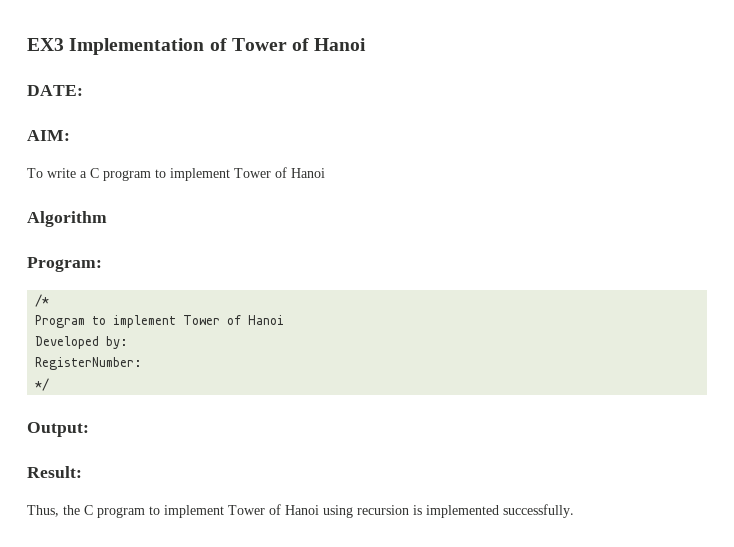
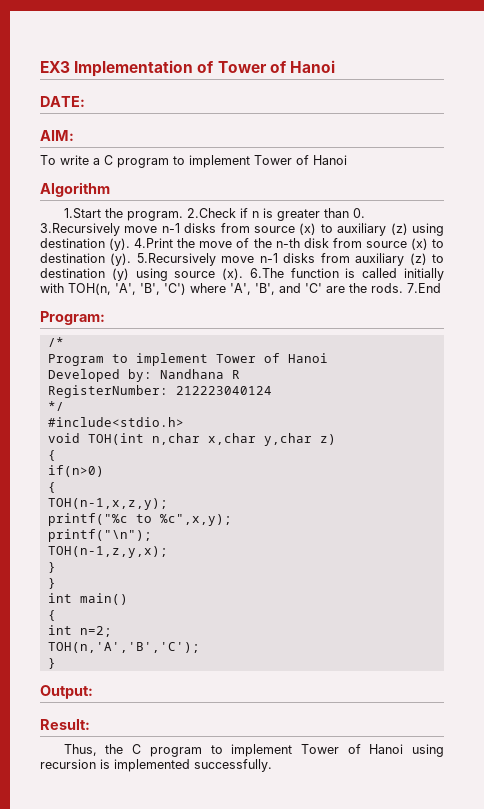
+ 1.Start the program. 2.Check if n is greater than 0. 3.Recursively move n-1 disks from source (x) to auxiliary (z) using destination (y). 4.Print the move of the n-th disk from source (x) to destination (y). 5.Recursively move n-1 disks from auxiliary (z) to destination (y) using source (x). 6.The function is called initially with TOH(n, 'A', 'B', 'C') where 'A', 'B', and 'C' are the rods. 7.End
- Developed by:
+ Developed by: Nandhana R
- RegisterNumber:
+ RegisterNumber: 212223040124
+ #include<stdio.h>
+ void TOH(int n,char x,char y,char z)
+ {
+ if(n>0)
+ {
+ TOH(n-1,x,z,y);
+ printf("%c to %c",x,y);
+ printf("\n");
+ TOH(n-1,z,y,x);
+ }
+ }
+ int main()
+ {
+ int n=2;
+ TOH(n,'A','B','C');
+ }

